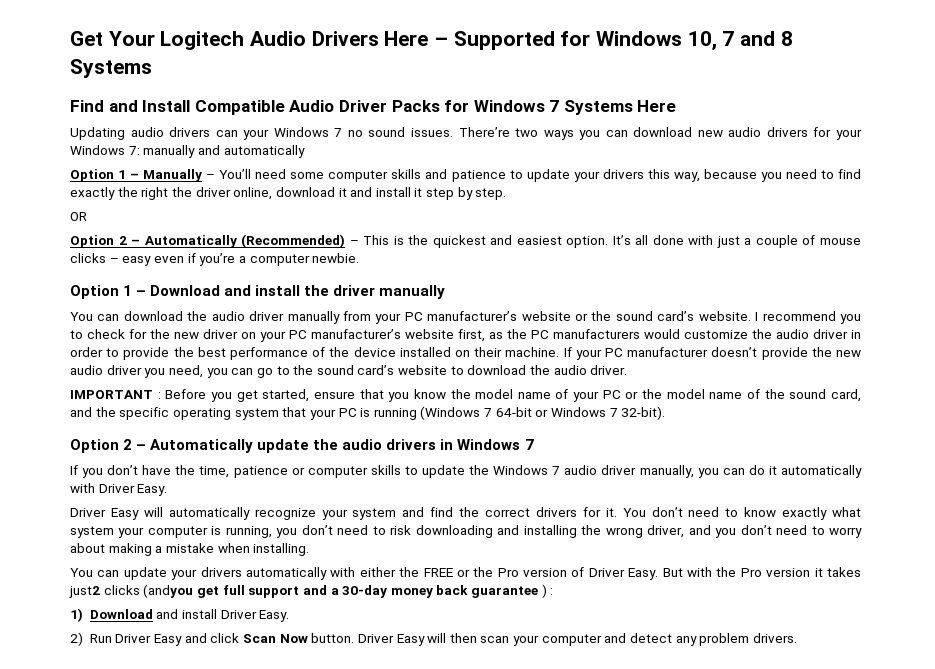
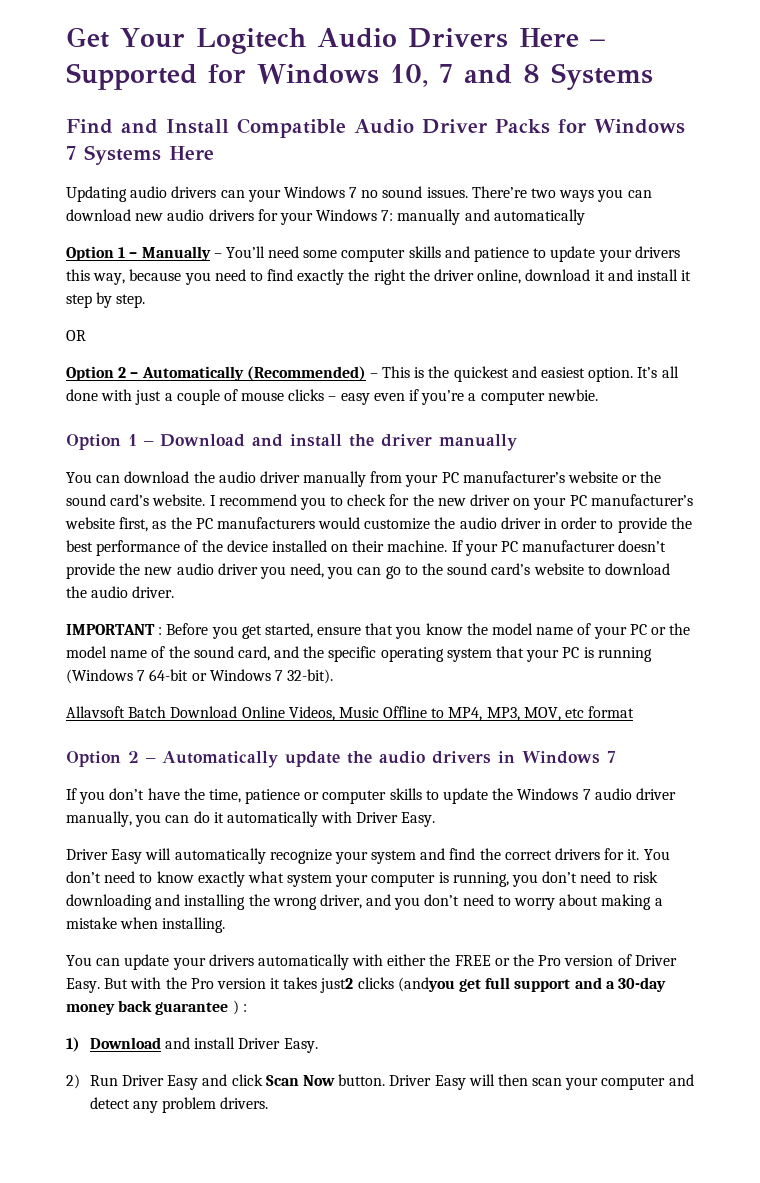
+ Allavsoft Batch Download Online Videos, Music Offline to MP4, MP3, MOV, etc format

